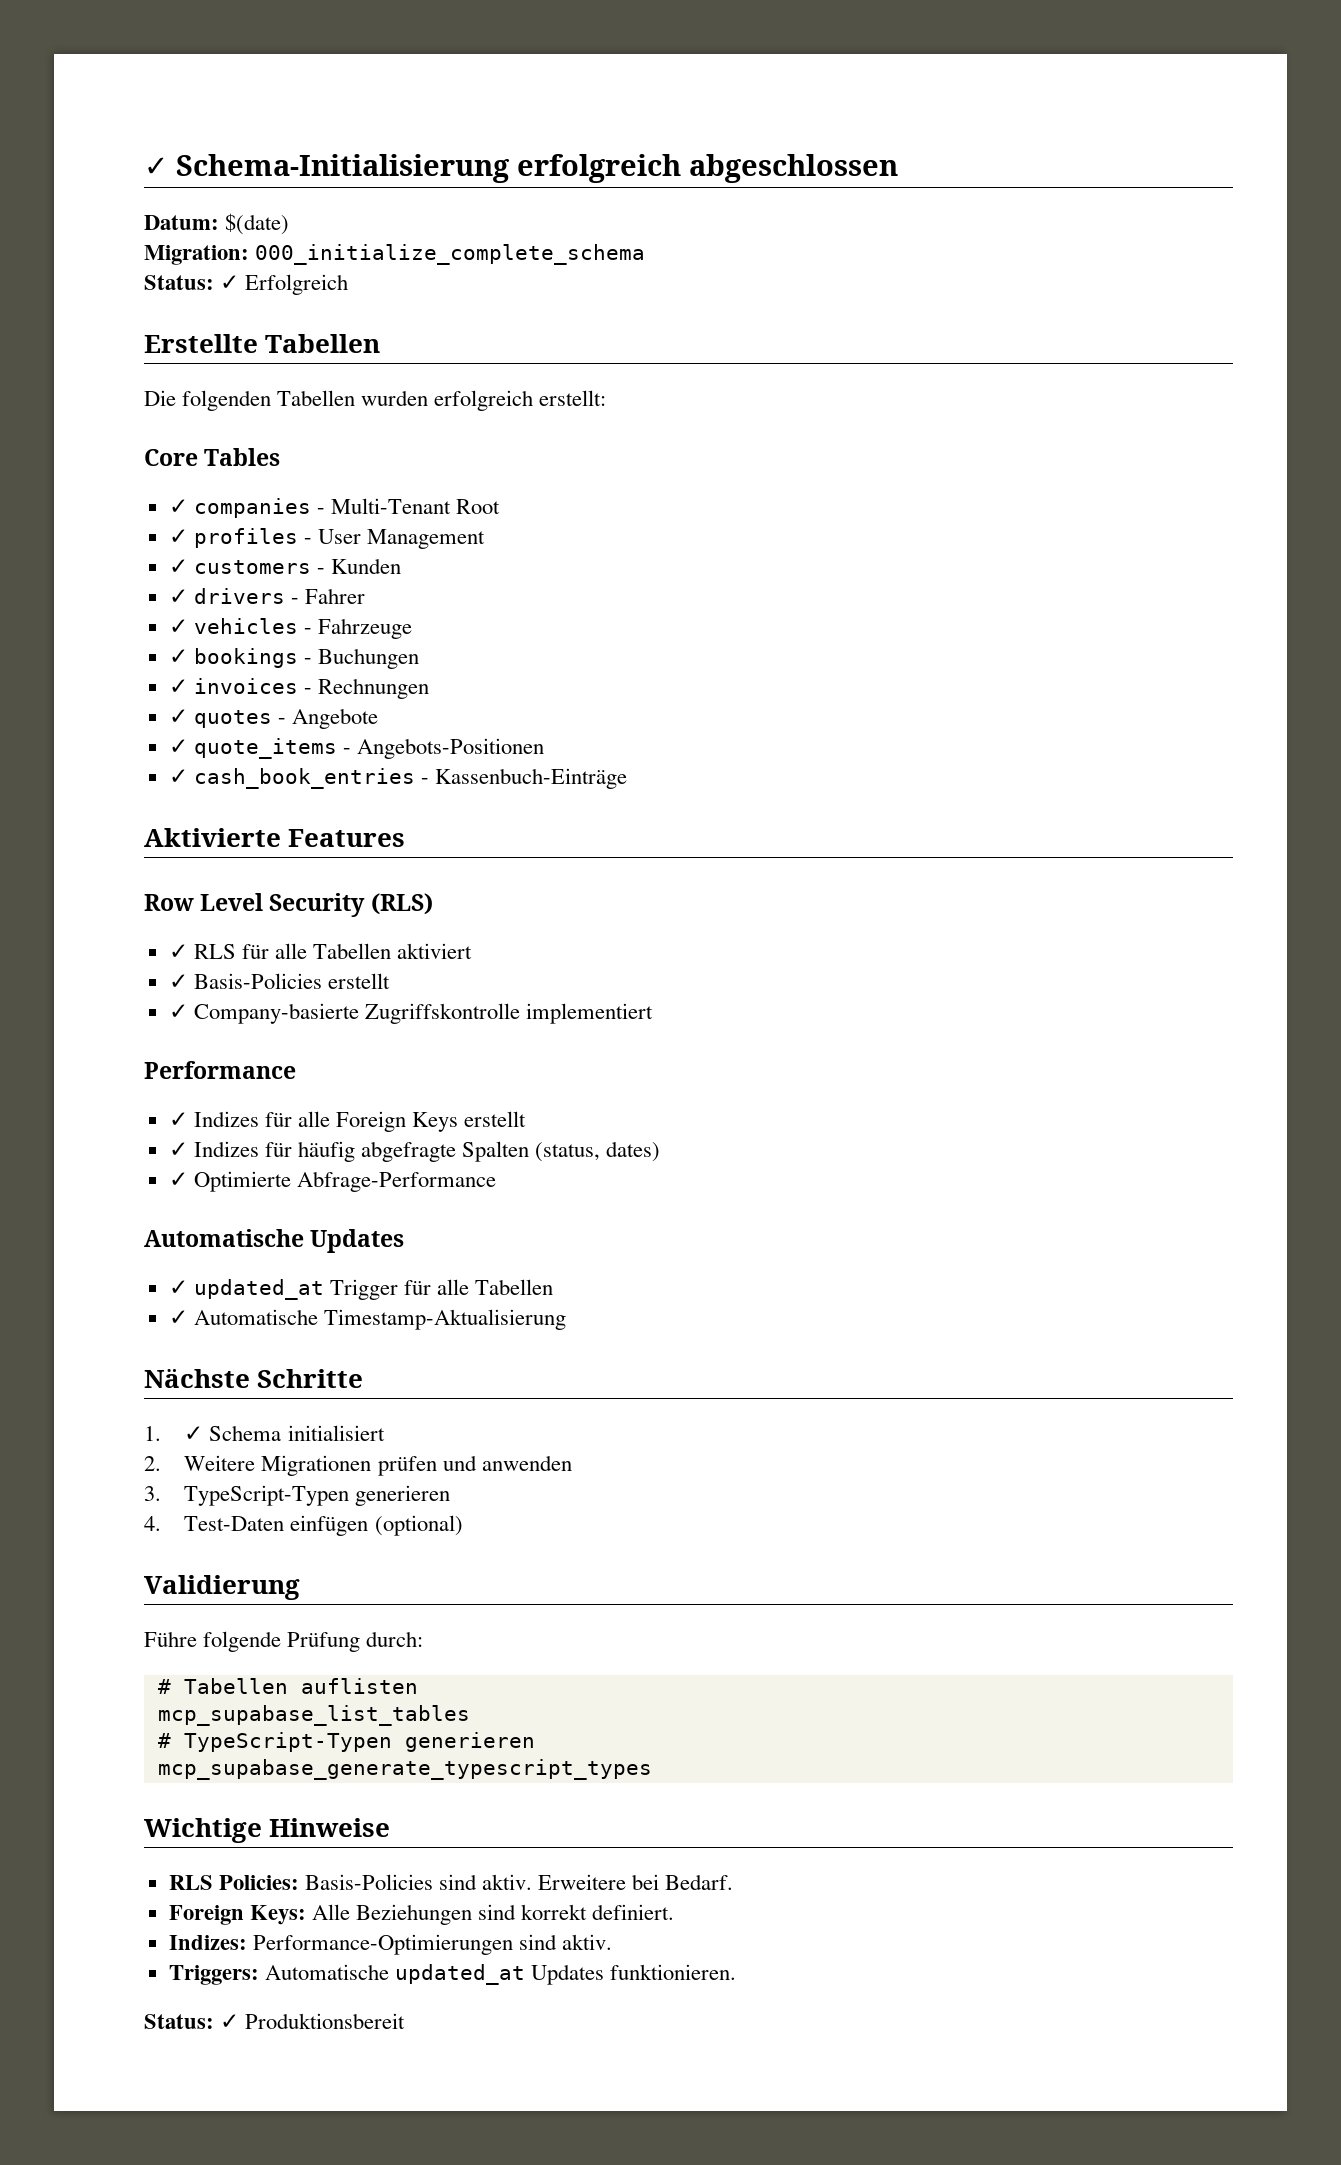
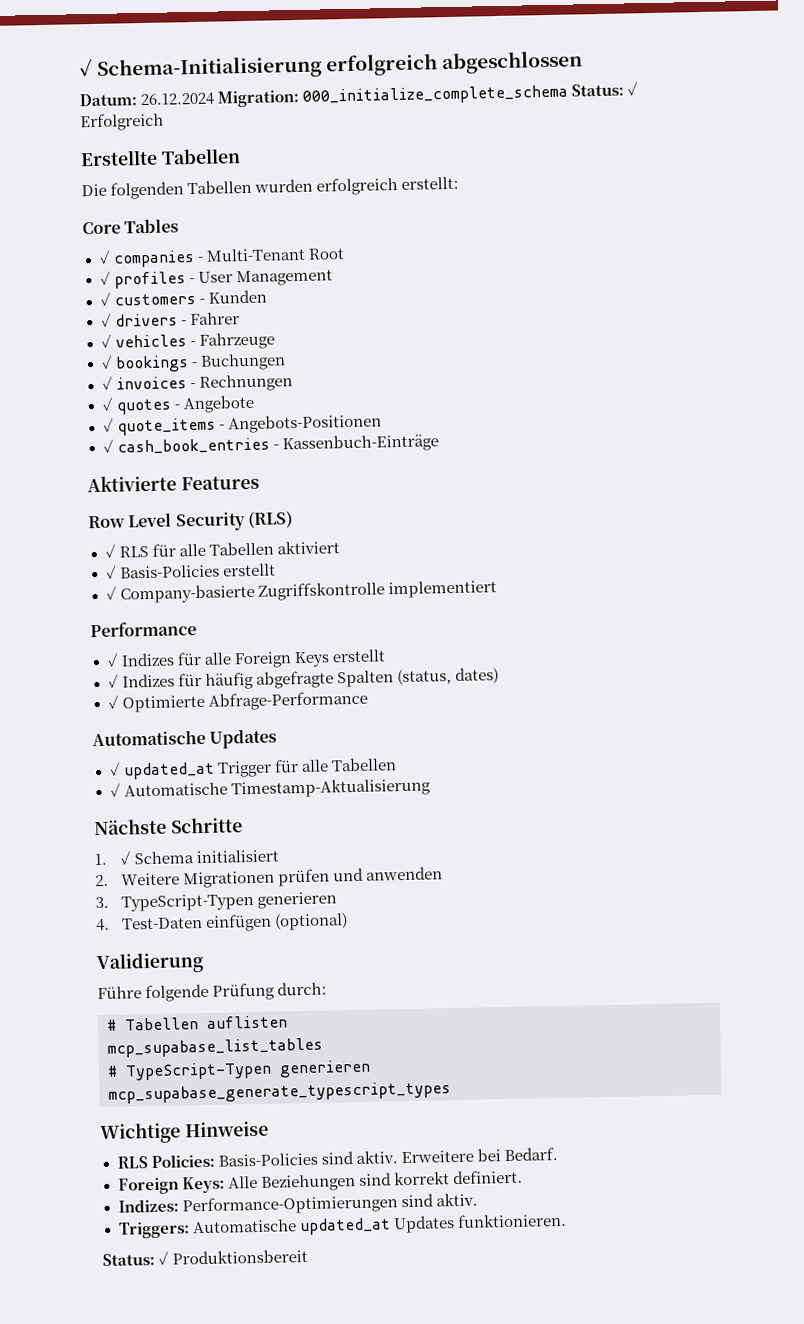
- Datum: $(date)
- Migration: 000_initialize_complete_schema
- Status: ✓ Erfolgreich
+ Datum: 26.12.2024 Migration: 000_initialize_complete_schema Status: ✓ Erfolgreich

